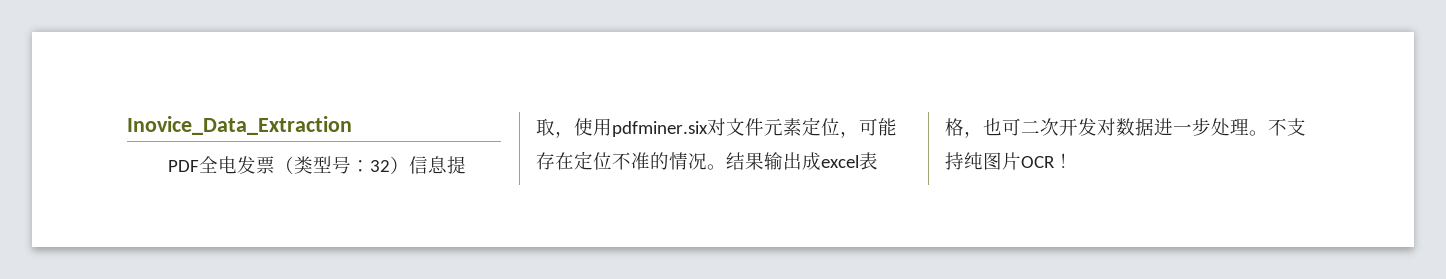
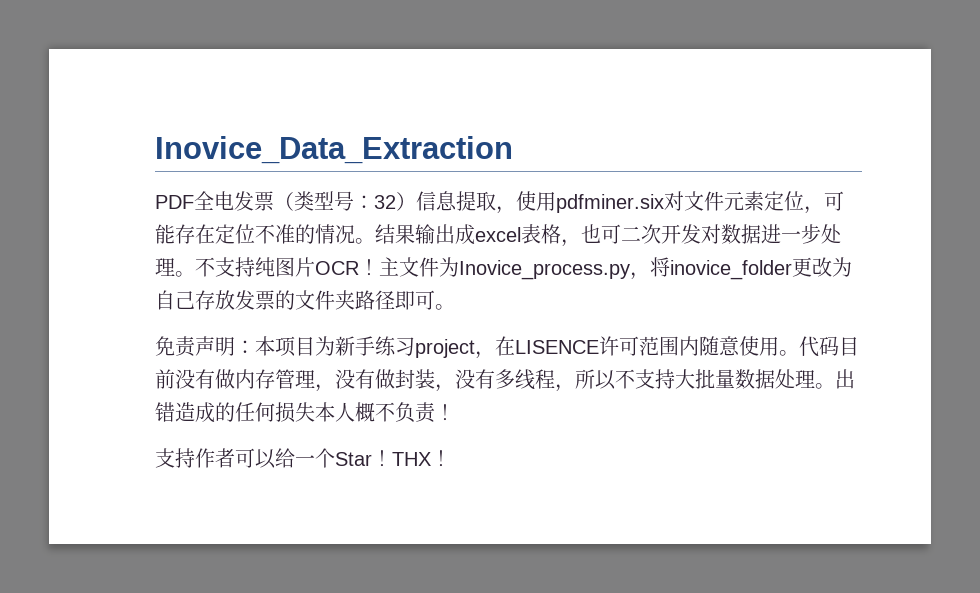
+ 主文件为Inovice_process.py，将inovice_folder更改为自己存放发票的文件夹路径即可。
+ 免责声明：本项目为新手练习project，在LISENCE许可范围内随意使用。代码目前没有做内存管理，没有做封装，没有多线程，所以不支持大批量数据处理。出错造成的任何损失本人概不负责！
+ 支持作者可以给一个Star！THX！

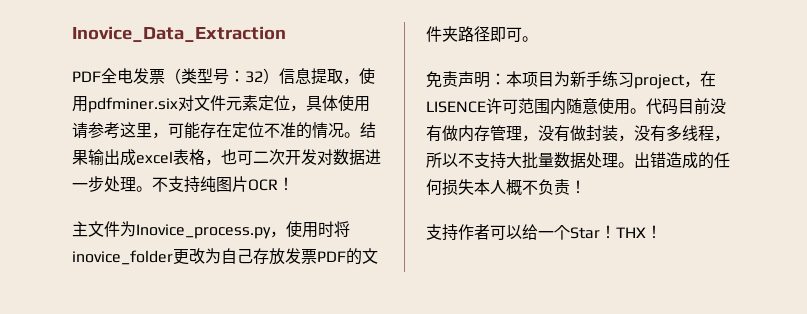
- PDF全电发票（类型号：32）信息提取，使用pdfminer.six对文件元素定位，可能存在定位不准的情况。
+ PDF全电发票（类型号：32）信息提取，使用pdfminer.six对文件元素定位，具体使用请参考这里，可能存在定位不准的情况。
- 不支持纯图片OCR！主文件为Inovice_process.py，将inovice_folder更改为自己存放发票的文件夹路径即可。
+ 不支持纯图片OCR！
+ 主文件为Inovice_process.py，使用时将inovice_folder更改为自己存放发票PDF的文件夹路径即可。

